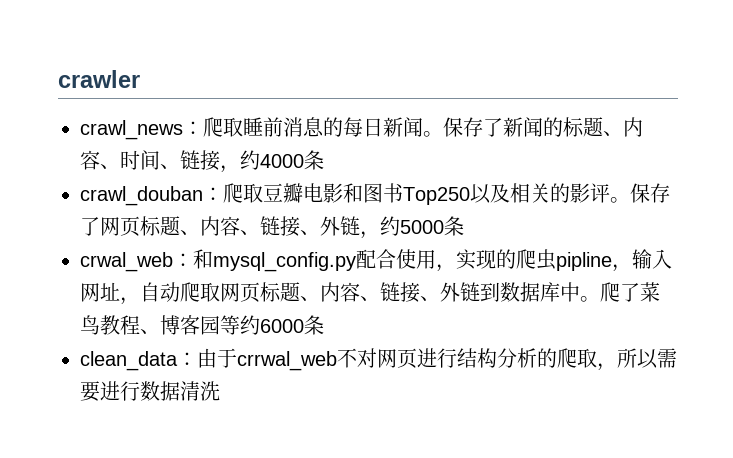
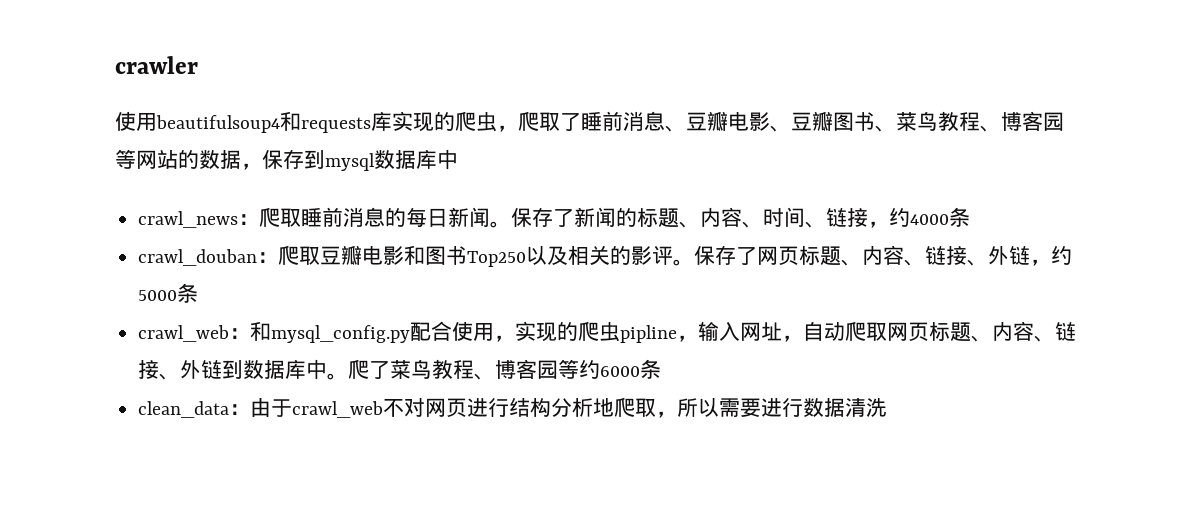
+ 使用beautifulsoup4和requests库实现的爬虫，爬取了睡前消息、豆瓣电影、豆瓣图书、菜鸟教程、博客园等网站的数据，保存到mysql数据库中
- crwal_web：和mysql_config.py配合使用，实现的爬虫pipline，输入网址，自动爬取网页标题、内容、链接、外链到数据库中。
+ crawl_web：和mysql_config.py配合使用，实现的爬虫pipline，输入网址，自动爬取网页标题、内容、链接、外链到数据库中。
- clean_data：由于crrwal_web不对网页进行结构分析的爬取，所以需要进行数据清洗
+ clean_data：由于crawl_web不对网页进行结构分析地爬取，所以需要进行数据清洗

